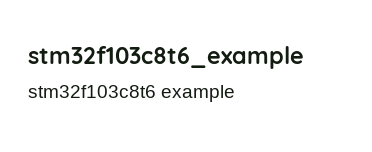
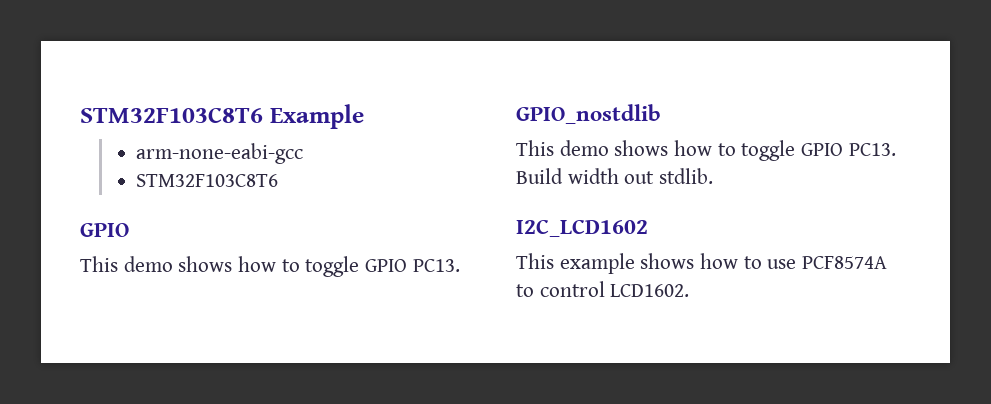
- stm32f103c8t6_example
- stm32f103c8t6 example
+ STM32F103C8T6 Example
+ arm-none-eabi-gcc
+ STM32F103C8T6
+ GPIO
+ This demo shows how to toggle GPIO PC13.
+ GPIO_nostdlib
+ This demo shows how to toggle GPIO PC13. Build width out stdlib.
+ I2C_LCD1602
+ This example shows how to use PCF8574A to control LCD1602.

